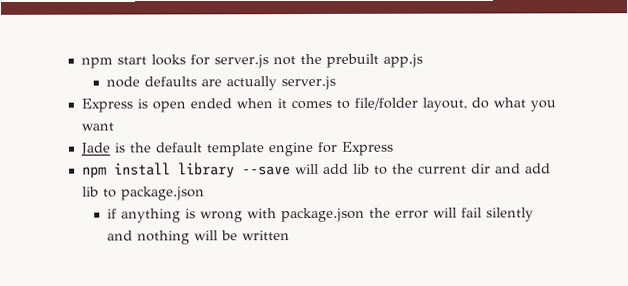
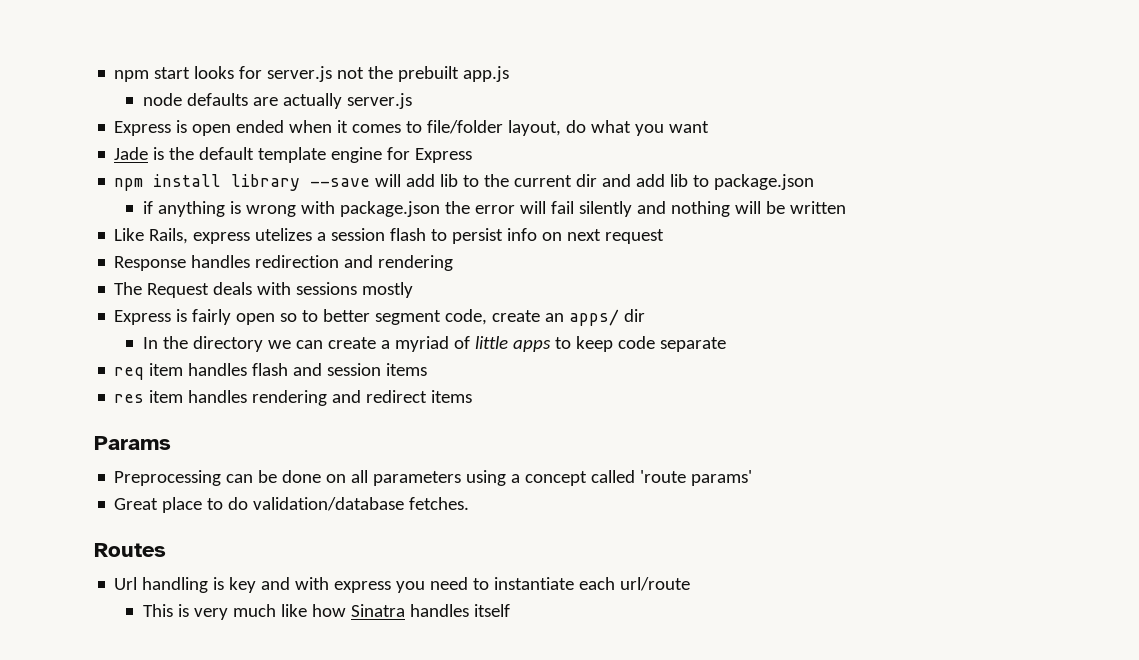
+ Like Rails, express utelizes a session flash to persist info on next request
+ Response handles redirection and rendering
+ The Request deals with sessions mostly
+ Express is fairly open so to better segment code, create an apps/ dir
+ In the directory we can create a myriad of little apps to keep code separate
+ req item handles flash and session items
+ res item handles rendering and redirect items
+ Params
+ Preprocessing can be done on all parameters using a concept called 'route params'
+ Great place to do validation/database fetches.
+ Routes
+ Url handling is key and with express you need to instantiate each url/route
+ This is very much like how Sinatra handles itself

